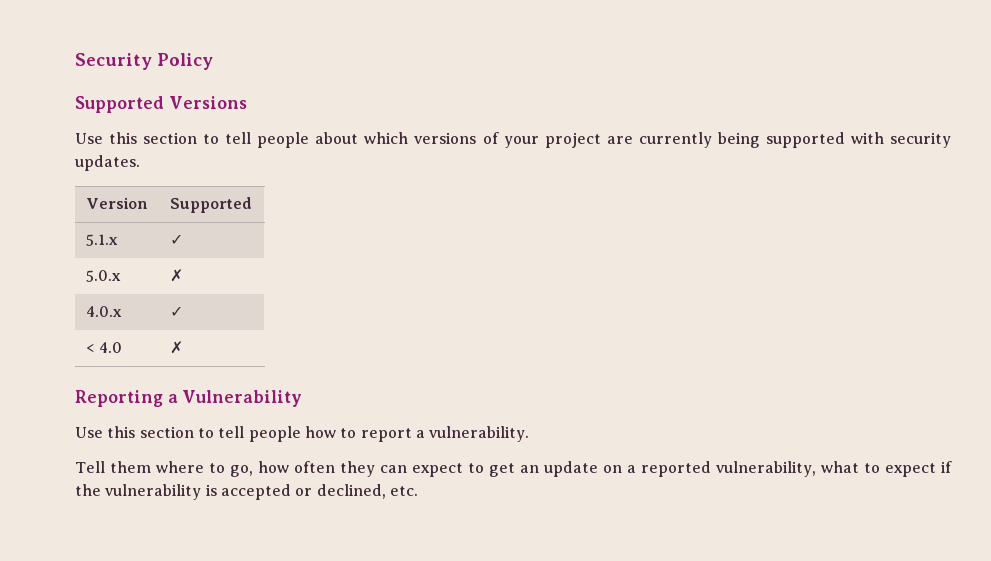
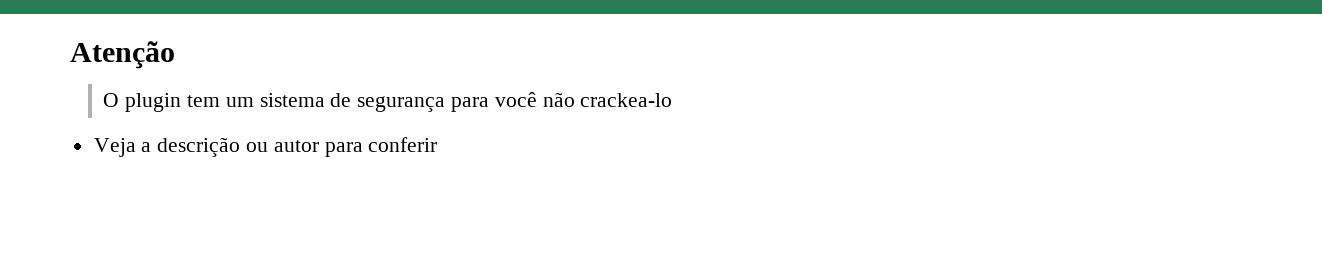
- Security Policy
- Supported Versions
- Use this section to tell people about which versions of your project are currently being supported with security updates.
- Version | Supported
- 5.1.x | ✓
- 5.0.x | ✗
- 4.0.x | ✓
- < 4.0 | ✗
- Reporting a Vulnerability
- Use this section to tell people how to report a vulnerability.
- Tell them where to go, how often they can expect to get an update on a reported vulnerability, what to expect if the vulnerability is accepted or declined, etc.
+ Atenção
+ O plugin tem um sistema de segurança para você não crackea-lo
+ Veja a descrição ou autor para conferir

